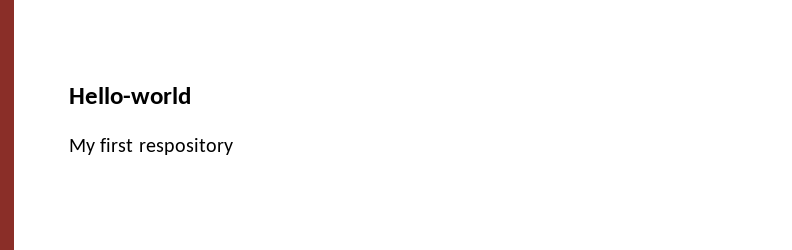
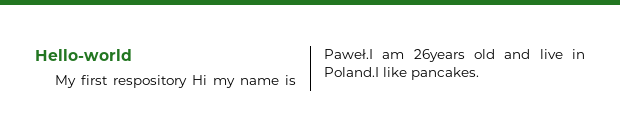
- My first respository
+ My first respository Hi my name is Paweł.I am 26years old and live in Poland.I like pancakes.

